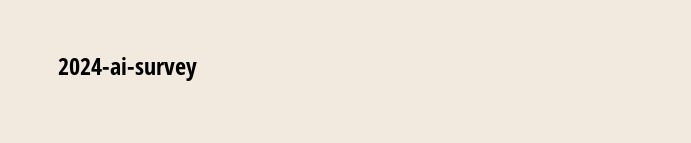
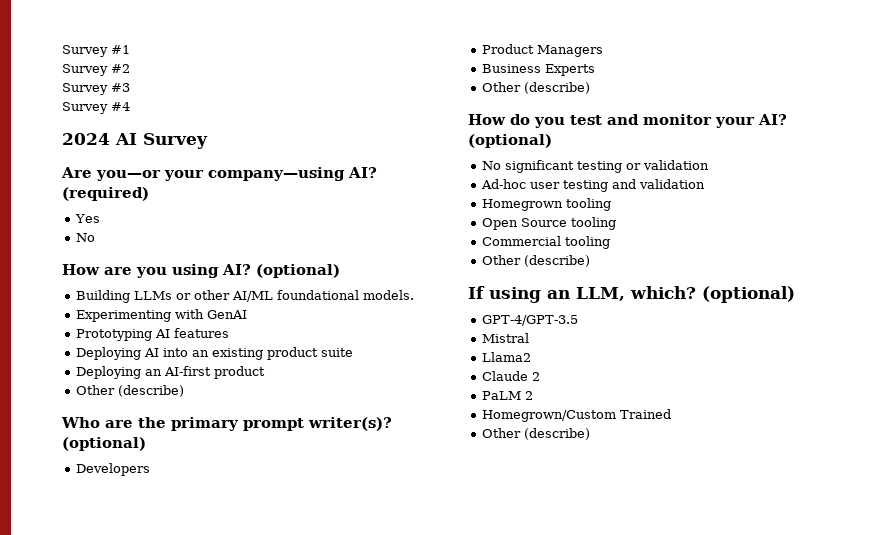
- 2024-ai-survey
+ Survey #1
+ Survey #2
+ Survey #3
+ Survey #4
+ 2024 AI Survey
+ Are you—or your company—using AI? (required)
+ Yes
+ No
+ How are you using AI? (optional)
+ Building LLMs or other AI/ML foundational models.
+ Experimenting with GenAI
+ Prototyping AI features
+ Deploying AI into an existing product suite
+ Deploying an AI-first product
+ Other (describe)
+ Who are the primary prompt writer(s)? (optional)
+ Developers
+ Product Managers
+ Business Experts
+ Other (describe)
+ How do you test and monitor your AI? (optional)
+ No significant testing or validation
+ Ad-hoc user testing and validation
+ Homegrown tooling
+ Open Source tooling
+ Commercial tooling
+ Other (describe)
+ If using an LLM, which? (optional)
+ GPT-4/GPT-3.5
+ Mistral
+ Llama2
+ Claude 2
+ PaLM 2
+ Homegrown/Custom Trained
+ Other (describe)

